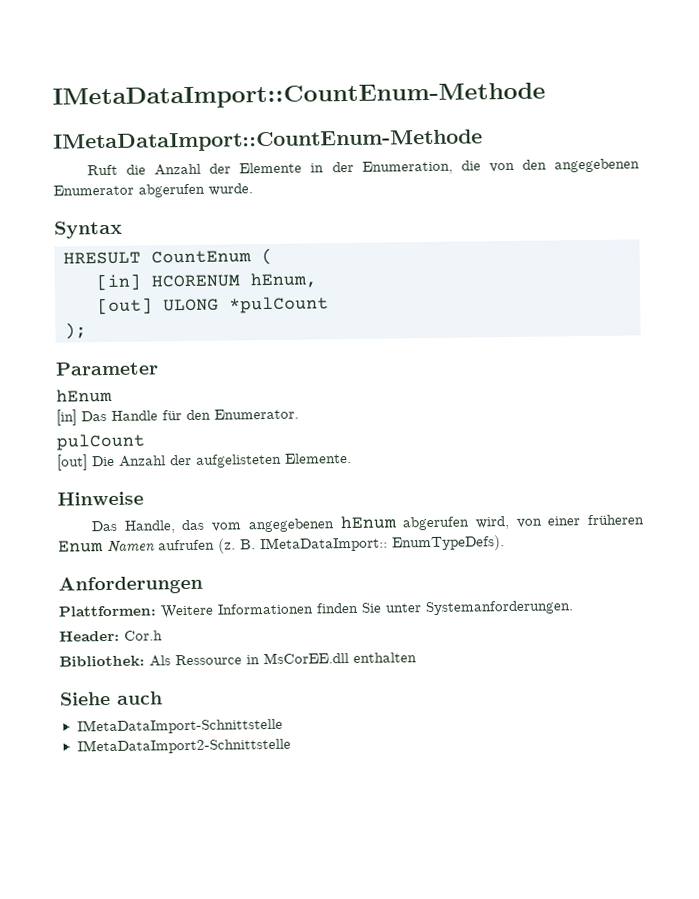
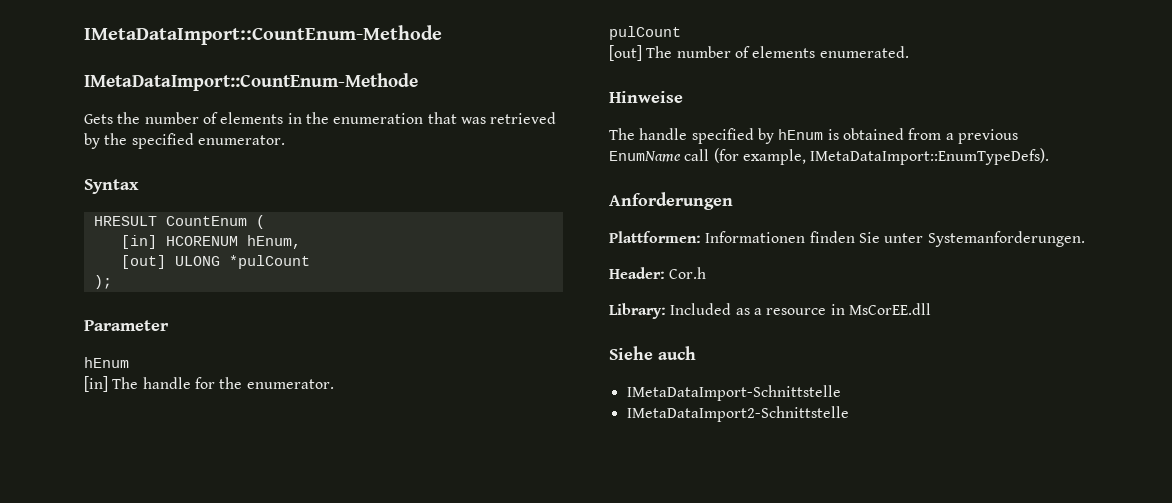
- Ruft die Anzahl der Elemente in der Enumeration, die von den angegebenen Enumerator abgerufen wurde.
+ Gets the number of elements in the enumeration that was retrieved by the specified enumerator.
- [in] Das Handle für den Enumerator.
+ [in] The handle for the enumerator.
  pulCount
- [out] Die Anzahl der aufgelisteten Elemente.
+ [out] The number of elements enumerated.
  Hinweise
- Das Handle, das vom angegebenen hEnum abgerufen wird, von einer früheren Enum Namen aufrufen (z. B. IMetaDataImport:: EnumTypeDefs).
+ The handle specified by hEnum is obtained from a previous EnumName call (for example, IMetaDataImport::EnumTypeDefs).
- Plattformen: Weitere Informationen finden Sie unter Systemanforderungen.
+ Plattformen: Informationen finden Sie unter Systemanforderungen.
- Bibliothek: Als Ressource in MsCorEE.dll enthalten
+ Library: Included as a resource in MsCorEE.dll

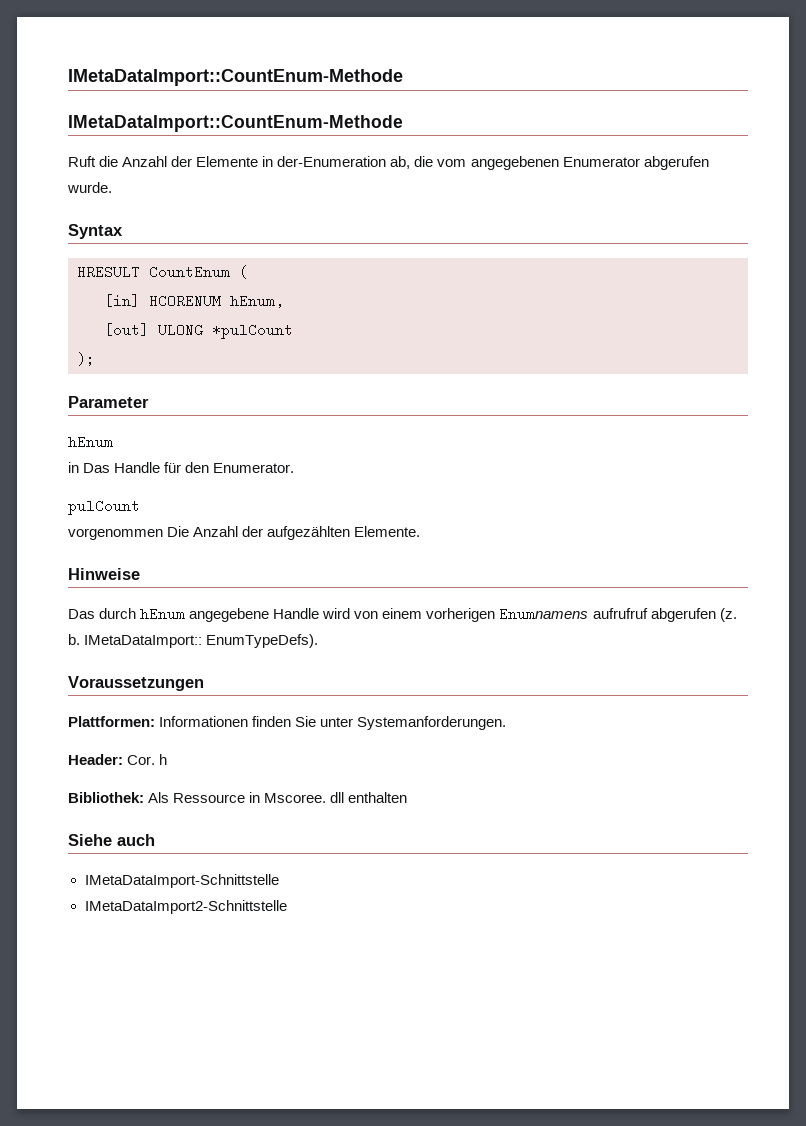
- Gets the number of elements in the enumeration that was retrieved by the specified enumerator.
+ Ruft die Anzahl der Elemente in der-Enumeration ab, die vom angegebenen Enumerator abgerufen wurde.
- [in] The handle for the enumerator.
+ in Das Handle für den Enumerator.
  pulCount
- [out] The number of elements enumerated.
+ vorgenommen Die Anzahl der aufgezählten Elemente.
  Hinweise
- The handle specified by hEnum is obtained from a previous EnumName call (for example, IMetaDataImport::EnumTypeDefs).
- Anforderungen
+ Das durch hEnum angegebene Handle wird von einem vorherigen Enumnamens aufrufruf abgerufen (z. b. IMetaDataImport:: EnumTypeDefs).
+ Voraussetzungen
- Header: Cor.h
- Library: Included as a resource in MsCorEE.dll
+ Header: Cor. h
+ Bibliothek: Als Ressource in Mscoree. dll enthalten

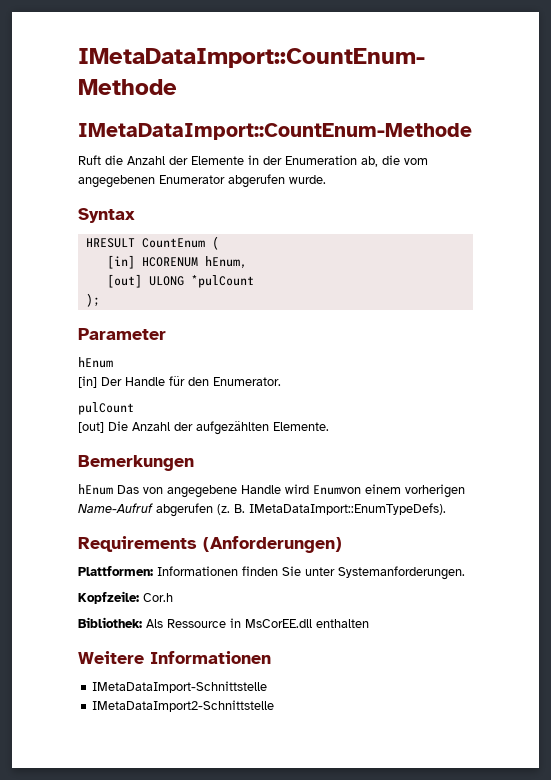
- Ruft die Anzahl der Elemente in der-Enumeration ab, die vom angegebenen Enumerator abgerufen wurde.
+ Ruft die Anzahl der Elemente in der Enumeration ab, die vom angegebenen Enumerator abgerufen wurde.
- in Das Handle für den Enumerator.
+ [in] Der Handle für den Enumerator.
- vorgenommen Die Anzahl der aufgezählten Elemente.
+ [out] Die Anzahl der aufgezählten Elemente.
- Hinweise
- Das durch hEnum angegebene Handle wird von einem vorherigen Enumnamens aufrufruf abgerufen (z. b. IMetaDataImport:: EnumTypeDefs).
- Voraussetzungen
+ Bemerkungen
+ hEnum Das von angegebene Handle wird Enumvon einem vorherigen Name-Aufruf abgerufen (z. B. IMetaDataImport::EnumTypeDefs).
+ Requirements (Anforderungen)
- Header: Cor. h
+ Kopfzeile: Cor.h
- Bibliothek: Als Ressource in Mscoree. dll enthalten
+ Bibliothek: Als Ressource in MsCorEE.dll enthalten
- Siehe auch
+ Weitere Informationen

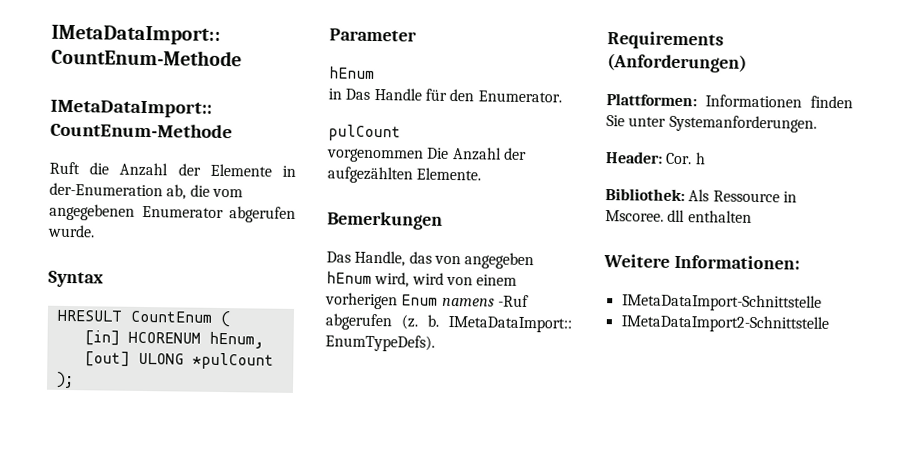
- Ruft die Anzahl der Elemente in der Enumeration ab, die vom angegebenen Enumerator abgerufen wurde.
+ Ruft die Anzahl der Elemente in der-Enumeration ab, die vom angegebenen Enumerator abgerufen wurde.
- [in] Der Handle für den Enumerator.
+ in Das Handle für den Enumerator.
- [out] Die Anzahl der aufgezählten Elemente.
+ vorgenommen Die Anzahl der aufgezählten Elemente.
- hEnum Das von angegebene Handle wird Enumvon einem vorherigen Name-Aufruf abgerufen (z. B. IMetaDataImport::EnumTypeDefs).
+ Das Handle, das von angegeben hEnum wird, wird von einem vorherigen Enum namens -Ruf abgerufen (z. b. IMetaDataImport:: EnumTypeDefs).
- Kopfzeile: Cor.h
+ Header: Cor. h
- Bibliothek: Als Ressource in MsCorEE.dll enthalten
+ Bibliothek: Als Ressource in Mscoree. dll enthalten
- Weitere Informationen
+ Weitere Informationen:

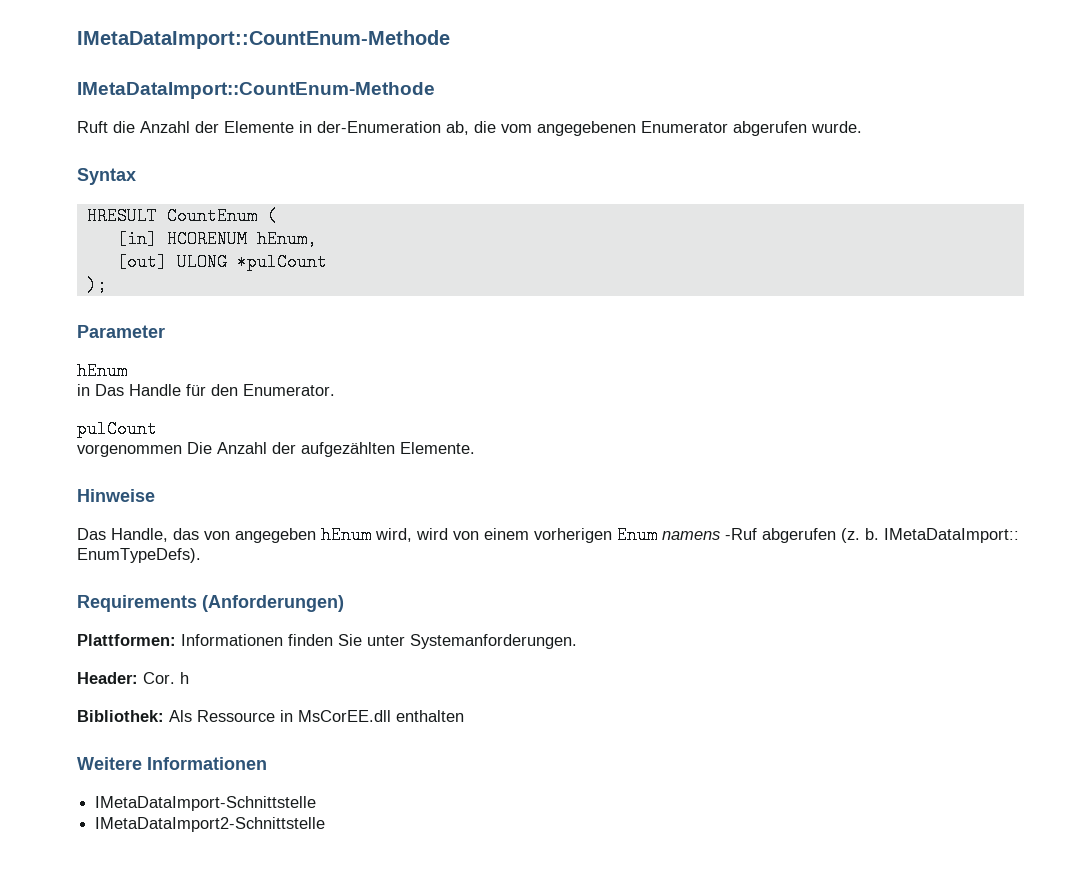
- Bemerkungen
+ Hinweise
- Bibliothek: Als Ressource in Mscoree. dll enthalten
+ Bibliothek: Als Ressource in MsCorEE.dll enthalten
- Weitere Informationen:
+ Weitere Informationen

